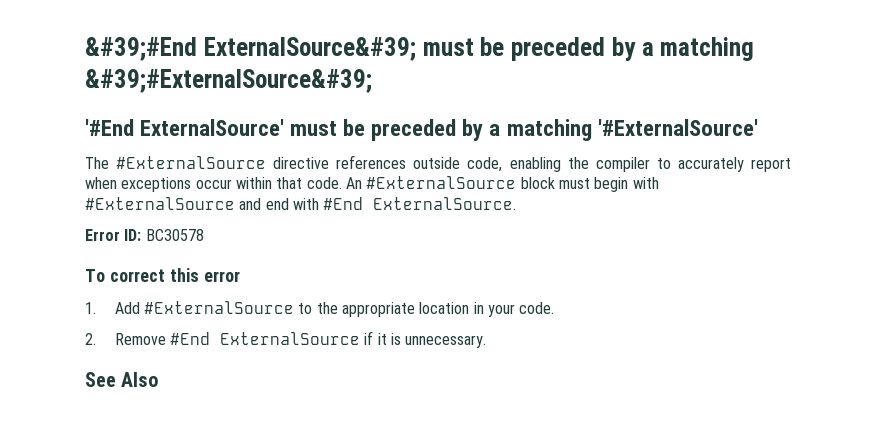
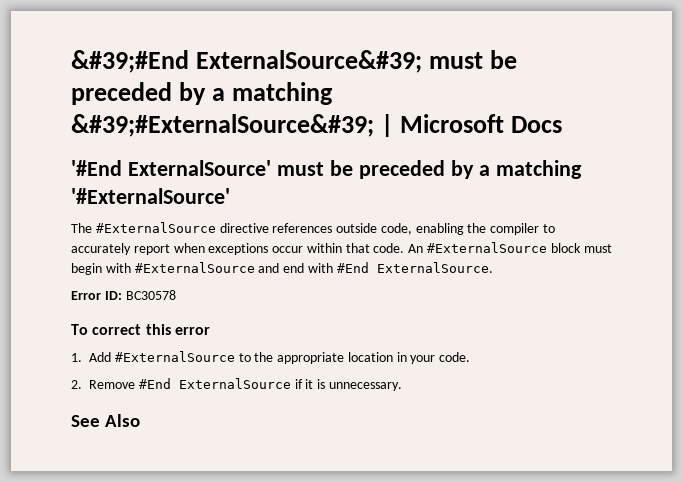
- &#39;#End ExternalSource&#39; must be preceded by a matching &#39;#ExternalSource&#39;
+ &#39;#End ExternalSource&#39; must be preceded by a matching &#39;#ExternalSource&#39; | Microsoft Docs

